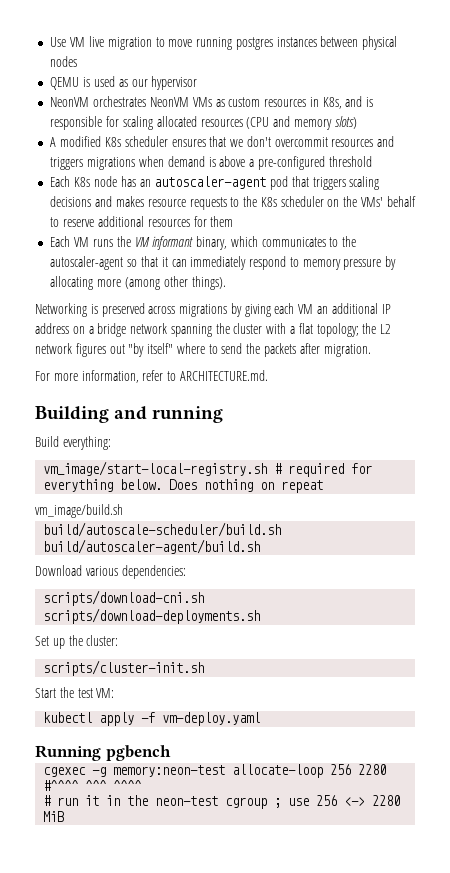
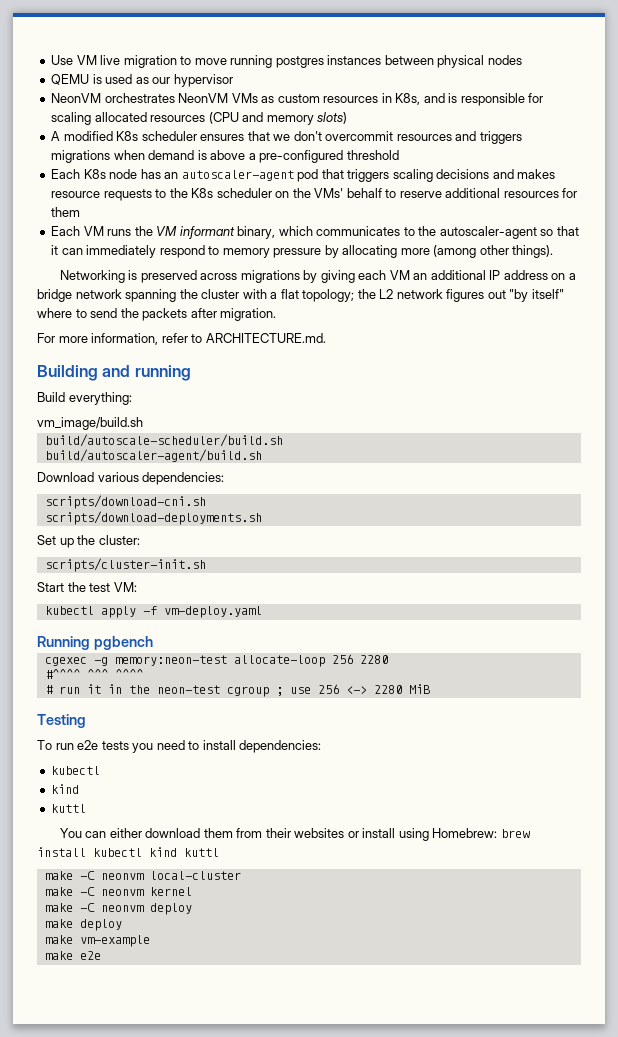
- vm_image/start-local-registry.sh # required for everything below. Does nothing on repeat
+ Testing
+ To run e2e tests you need to install dependencies:
+ kubectl
+ kind
+ kuttl
+ You can either download them from their websites or install using Homebrew: brew install kubectl kind kuttl
+ make -C neonvm local-cluster
+ make -C neonvm kernel
+ make -C neonvm deploy
+ make deploy
+ make vm-example
+ make e2e

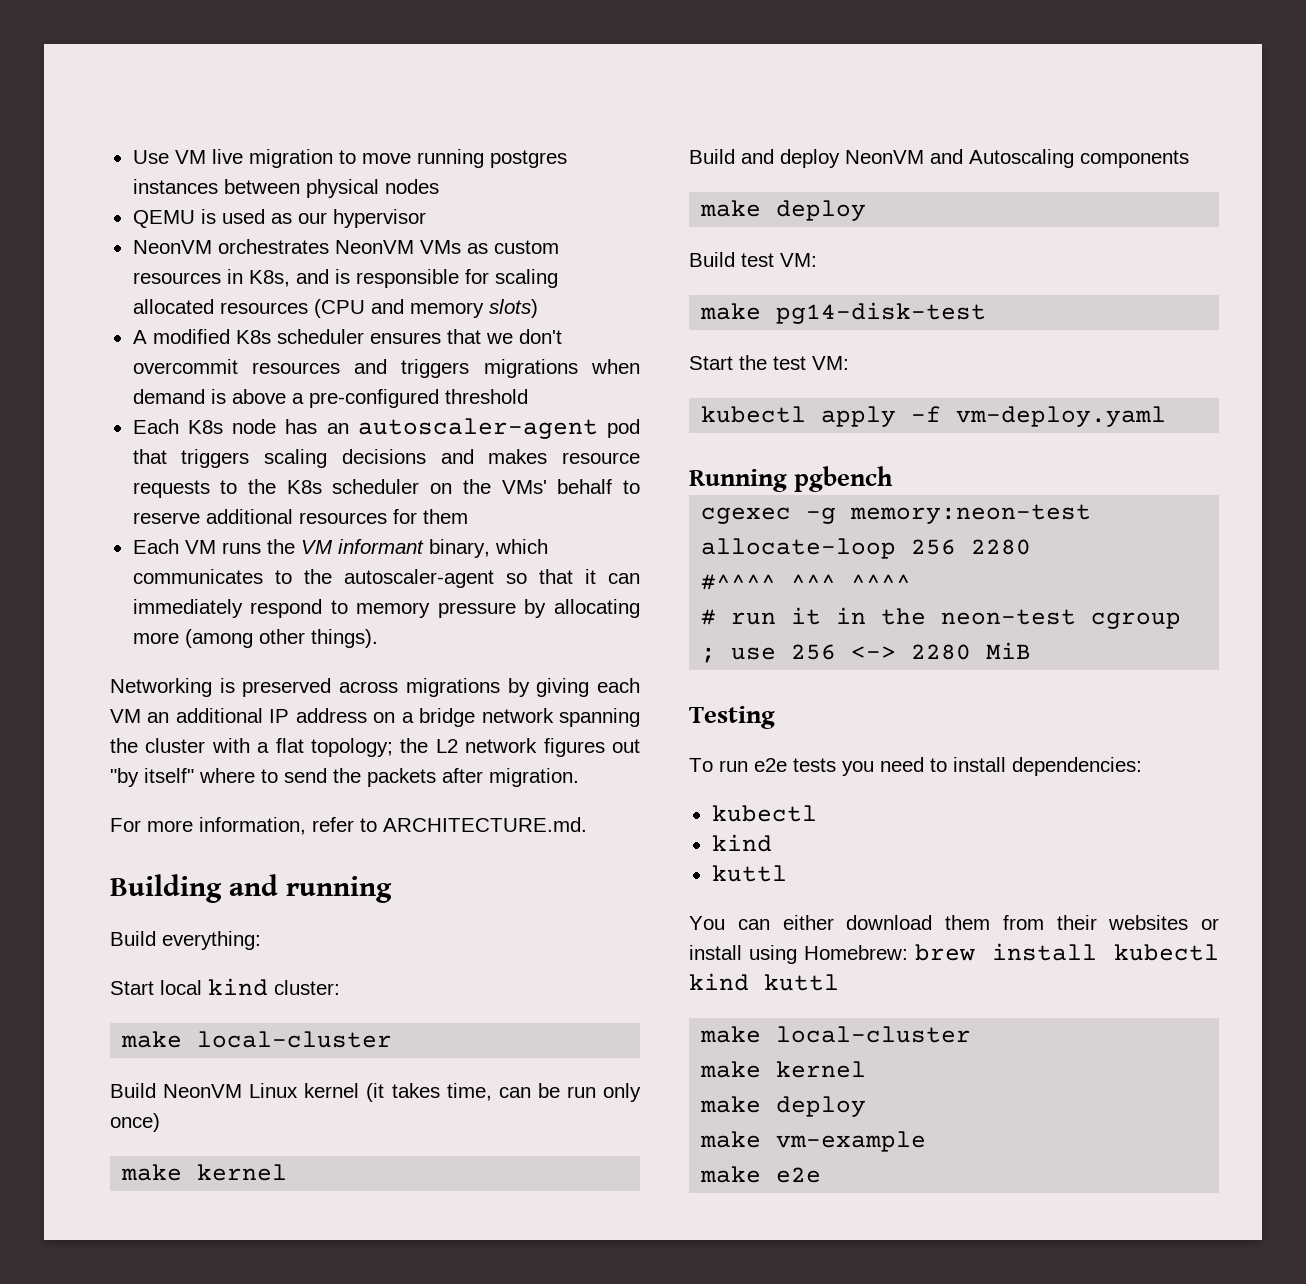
- vm_image/build.sh
- build/autoscale-scheduler/build.sh
- build/autoscaler-agent/build.sh
- Download various dependencies:
- scripts/download-cni.sh
- scripts/download-deployments.sh
- Set up the cluster:
- scripts/cluster-init.sh
+ Start local kind cluster:
+ make local-cluster
+ Build NeonVM Linux kernel (it takes time, can be run only once)
+ make kernel
+ Build and deploy NeonVM and Autoscaling components
+ make deploy
+ Build test VM:
+ make pg14-disk-test
  You can either download them from their websites or install using Homebrew: brew install kubectl kind kuttl
- make -C neonvm local-cluster
- make -C neonvm kernel
- make -C neonvm deploy
+ make local-cluster
+ make kernel

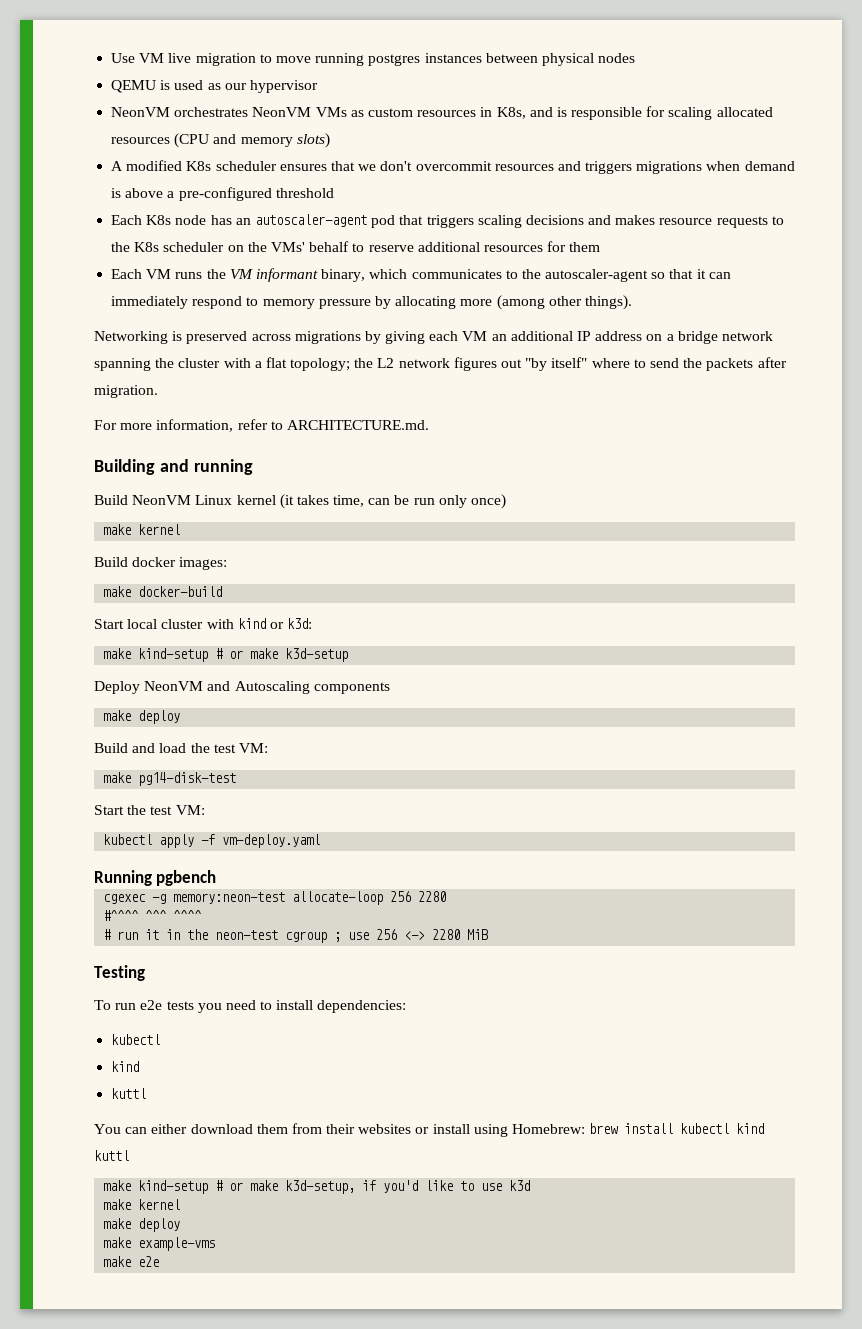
- Build everything:
- Start local kind cluster:
- make local-cluster
- Build and deploy NeonVM and Autoscaling components
+ Build docker images:
+ make docker-build
+ Start local cluster with kind or k3d:
+ make kind-setup # or make k3d-setup
+ Deploy NeonVM and Autoscaling components
- Build test VM:
+ Build and load the test VM:
  You can either download them from their websites or install using Homebrew: brew install kubectl kind kuttl
- make local-cluster
+ make kind-setup # or make k3d-setup, if you'd like to use k3d
- make vm-example
+ make example-vms

